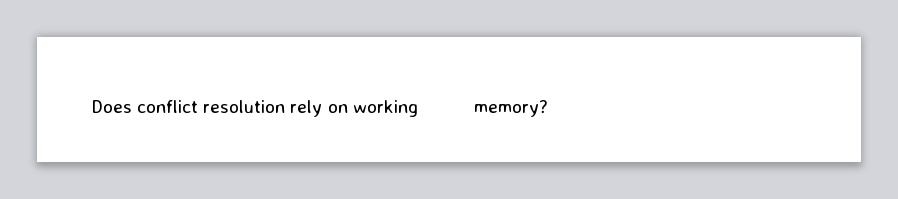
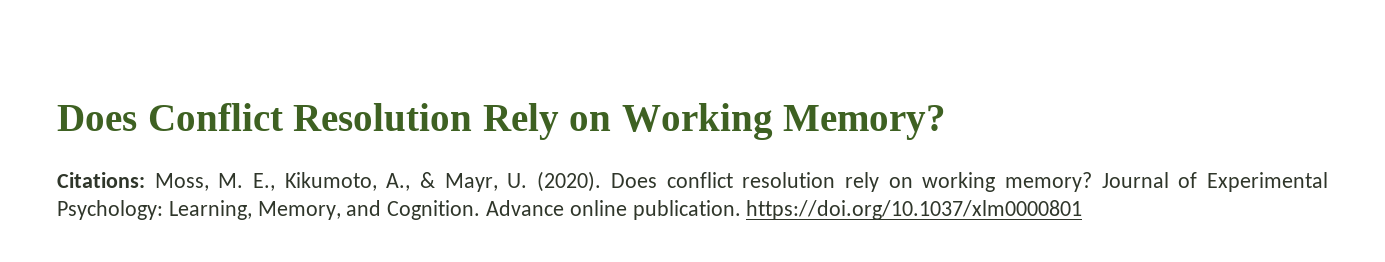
- Does conflict resolution rely on working memory?
+ Does Conflict Resolution Rely on Working Memory?
+ Citations: Moss, M. E., Kikumoto, A., & Mayr, U. (2020). Does conflict resolution rely on working memory?
+ Journal of Experimental Psychology: Learning, Memory, and Cognition. Advance online publication. https://doi.org/10.1037/xlm0000801

